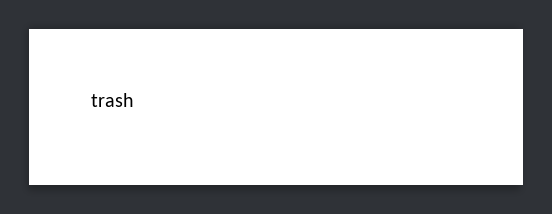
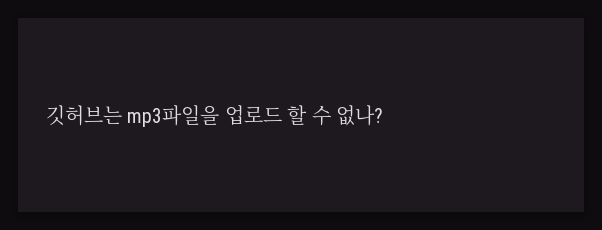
- trash
+ 깃허브는 mp3파일을 업로드 할 수 없나?

